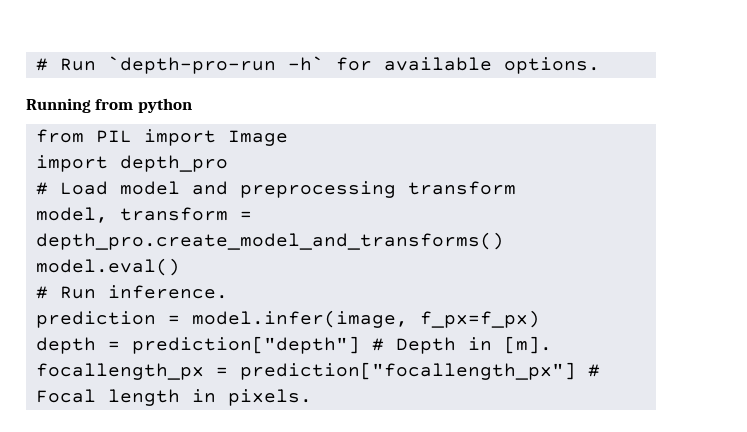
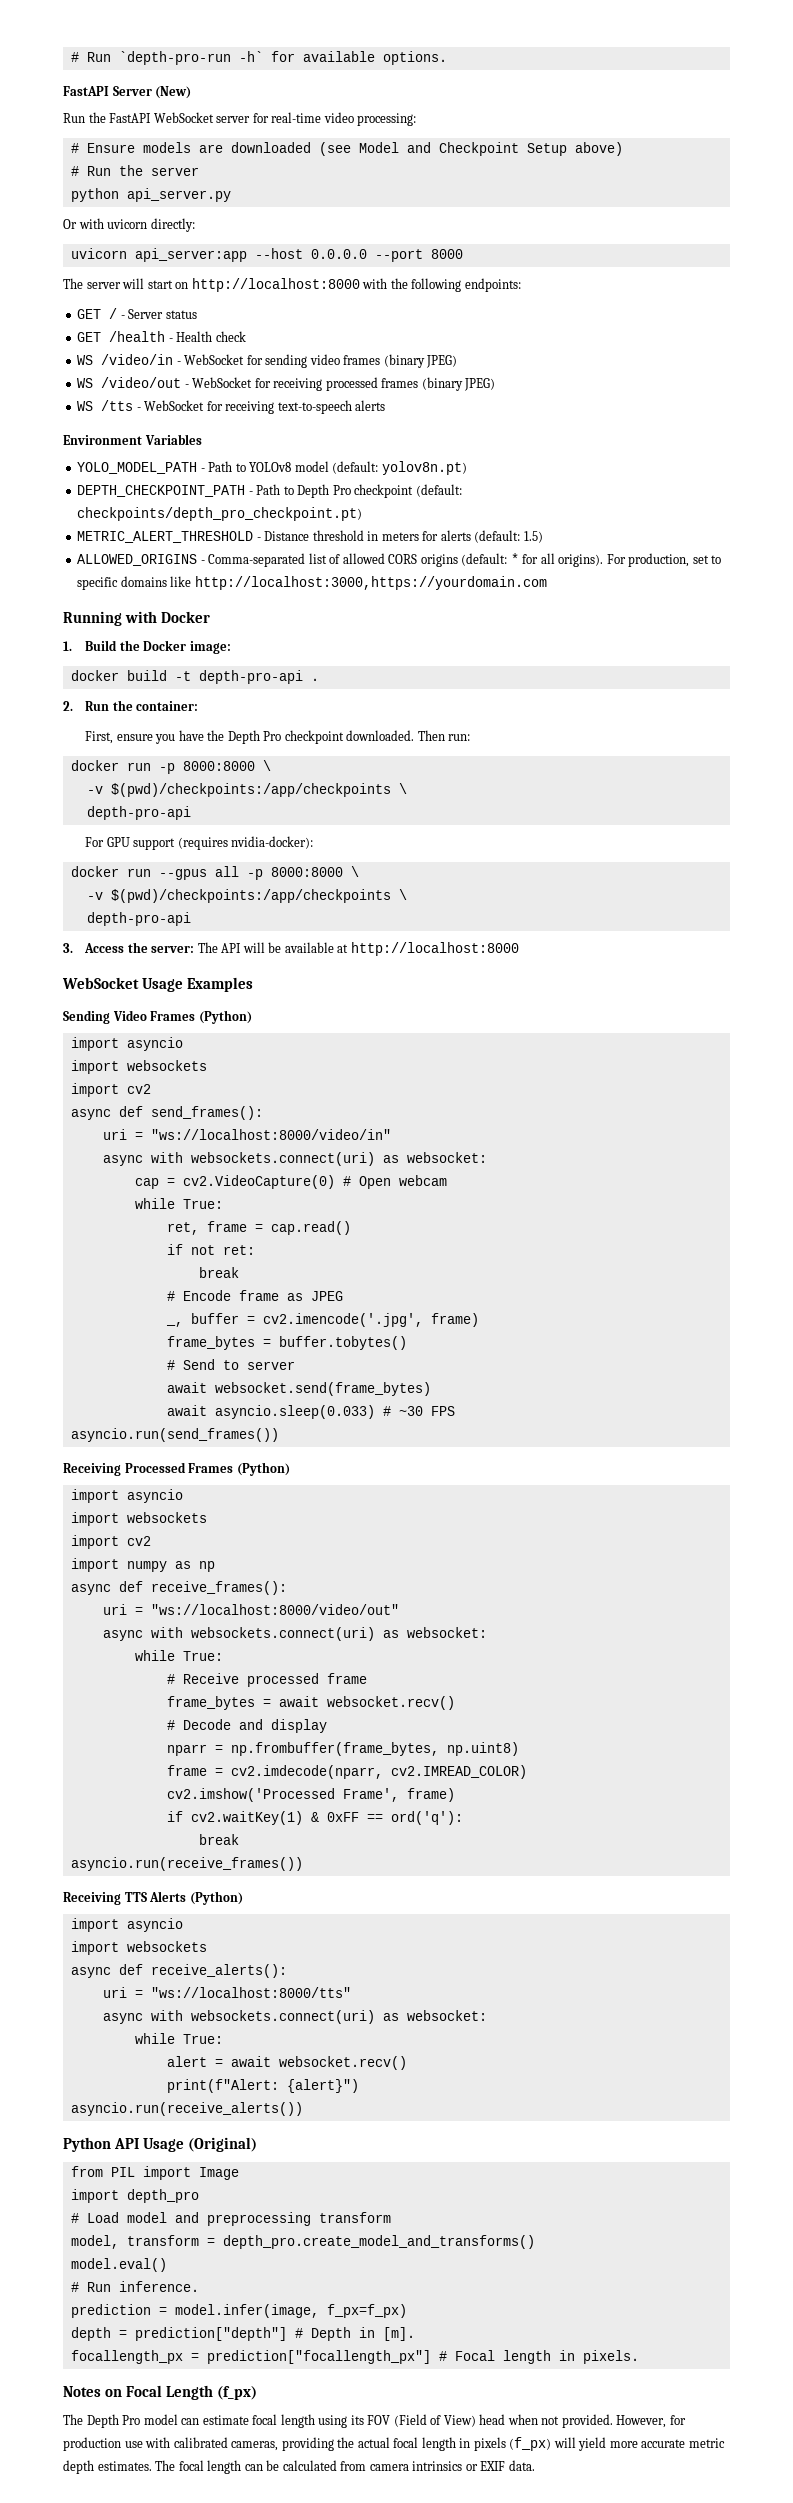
- Running from python
+ FastAPI Server (New)
+ Run the FastAPI WebSocket server for real-time video processing:
+ # Ensure models are downloaded (see Model and Checkpoint Setup above)
+ # Run the server
+ python api_server.py
+ Or with uvicorn directly:
+ uvicorn api_server:app --host 0.0.0.0 --port 8000
+ The server will start on http://localhost:8000 with the following endpoints:
+ GET / - Server status
+ GET /health - Health check
+ WS /video/in - WebSocket for sending video frames (binary JPEG)
+ WS /video/out - WebSocket for receiving processed frames (binary JPEG)
+ WS /tts - WebSocket for receiving text-to-speech alerts
+ Environment Variables
+ YOLO_MODEL_PATH - Path to YOLOv8 model (default: yolov8n.pt)
+ DEPTH_CHECKPOINT_PATH - Path to Depth Pro checkpoint (default: checkpoints/depth_pro_checkpoint.pt)
+ METRIC_ALERT_THRESHOLD - Distance threshold in meters for alerts (default: 1.5)
+ ALLOWED_ORIGINS - Comma-separated list of allowed CORS origins (default: * for all origins). For production, set to specific domains like http://localhost:3000,https://yourdomain.com
+ Running with Docker
+ 1. Build the Docker image:
+ docker build -t depth-pro-api .
+ 2. Run the container:
+ First, ensure you have the Depth Pro checkpoint downloaded. Then run:
+ docker run -p 8000:8000 \
+ -v $(pwd)/checkpoints:/app/checkpoints \
+ depth-pro-api
+ For GPU support (requires nvidia-docker):
+ docker run --gpus all -p 8000:8000 \
+ -v $(pwd)/checkpoints:/app/checkpoints \
+ depth-pro-api
+ 3. Access the server: The API will be available at http://localhost:8000
+ WebSocket Usage Examples
+ Sending Video Frames (Python)
+ import asyncio
+ import websockets
+ import cv2
+ async def send_frames():
+ uri = "ws://localhost:8000/video/in"
+ async with websockets.connect(uri) as websocket:
+ cap = cv2.VideoCapture(0) # Open webcam
+ while True:
+ ret, frame = cap.read()
+ if not ret:
+ break
+ # Encode frame as JPEG
+ _, buffer = cv2.imencode('.jpg', frame)
+ frame_bytes = buffer.tobytes()
+ # Send to server
+ await websocket.send(frame_bytes)
+ await asyncio.sleep(0.033) # ~30 FPS
+ asyncio.run(send_frames())
+ Receiving Processed Frames (Python)
+ import asyncio
+ import websockets
+ import cv2
+ import numpy as np
+ async def receive_frames():
+ uri = "ws://localhost:8000/video/out"
+ async with websockets.connect(uri) as websocket:
+ while True:
+ # Receive processed frame
+ frame_bytes = await websocket.recv()
+ # Decode and display
+ nparr = np.frombuffer(frame_bytes, np.uint8)
+ frame = cv2.imdecode(nparr, cv2.IMREAD_COLOR)
+ cv2.imshow('Processed Frame', frame)
+ if cv2.waitKey(1) & 0xFF == ord('q'):
+ break
+ asyncio.run(receive_frames())
+ Receiving TTS Alerts (Python)
+ import asyncio
+ import websockets
+ async def receive_alerts():
+ uri = "ws://localhost:8000/tts"
+ async with websockets.connect(uri) as websocket:
+ while True:
+ alert = await websocket.recv()
+ print(f"Alert: {alert}")
+ asyncio.run(receive_alerts())
+ Python API Usage (Original)
+ Notes on Focal Length (f_px)
+ The Depth Pro model can estimate focal length using its FOV (Field of View) head when not provided. However, for production use with calibrated cameras, providing the actual focal length in pixels (f_px) will yield more accurate metric depth estimates. The focal length can be calculated from camera intrinsics or EXIF data.

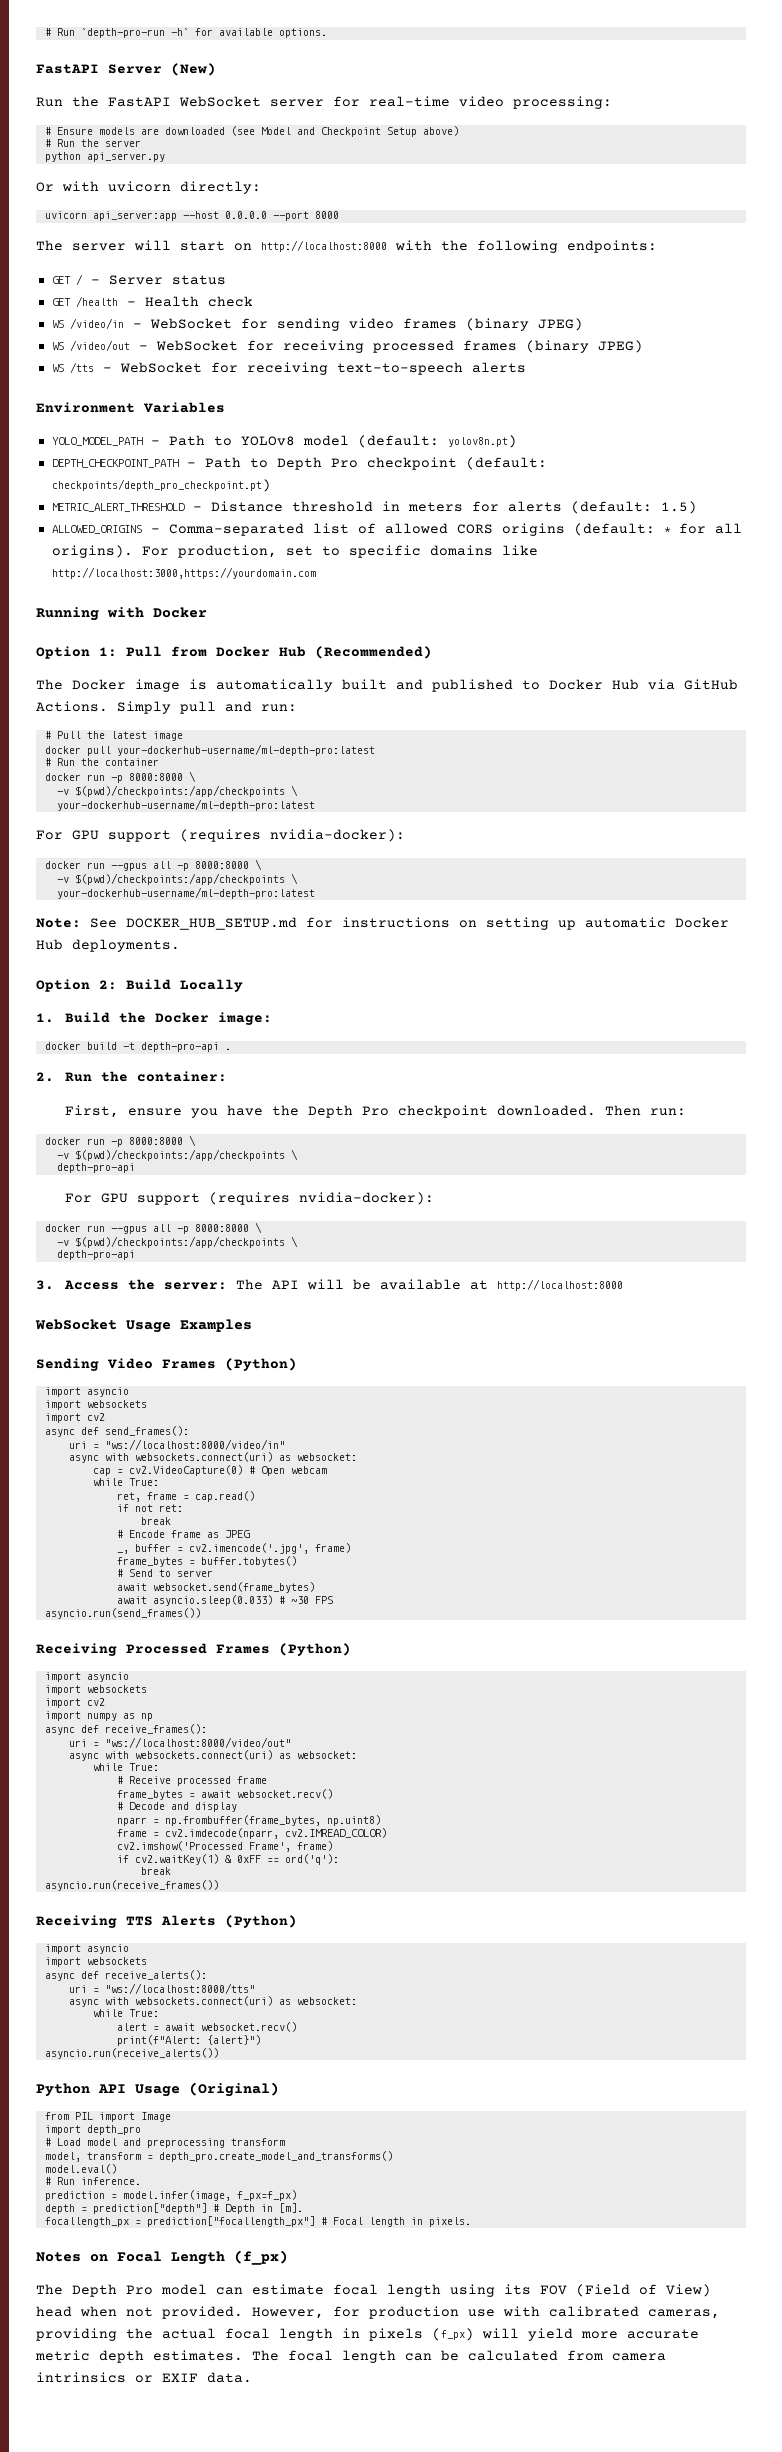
+ Option 1: Pull from Docker Hub (Recommended)
+ The Docker image is automatically built and published to Docker Hub via GitHub Actions. Simply pull and run:
+ # Pull the latest image
+ docker pull your-dockerhub-username/ml-depth-pro:latest
+ # Run the container
+ docker run -p 8000:8000 \
+ -v $(pwd)/checkpoints:/app/checkpoints \
+ your-dockerhub-username/ml-depth-pro:latest
+ For GPU support (requires nvidia-docker):
+ docker run --gpus all -p 8000:8000 \
+ -v $(pwd)/checkpoints:/app/checkpoints \
+ your-dockerhub-username/ml-depth-pro:latest
+ Note: See DOCKER_HUB_SETUP.md for instructions on setting up automatic Docker Hub deployments.
+ Option 2: Build Locally

